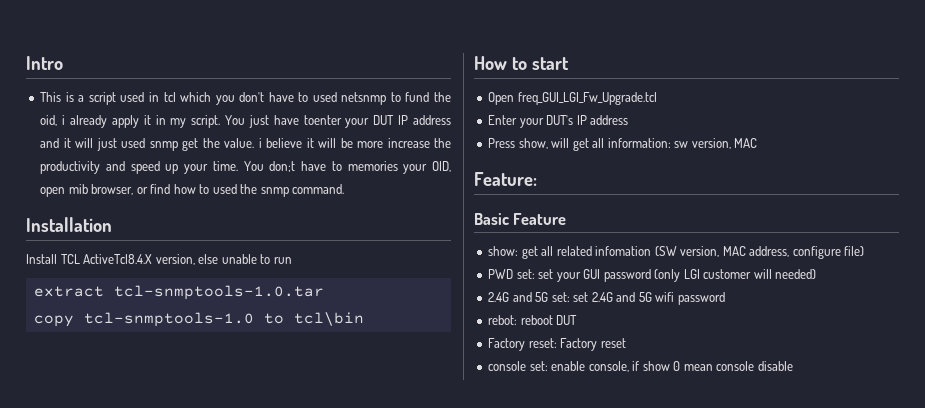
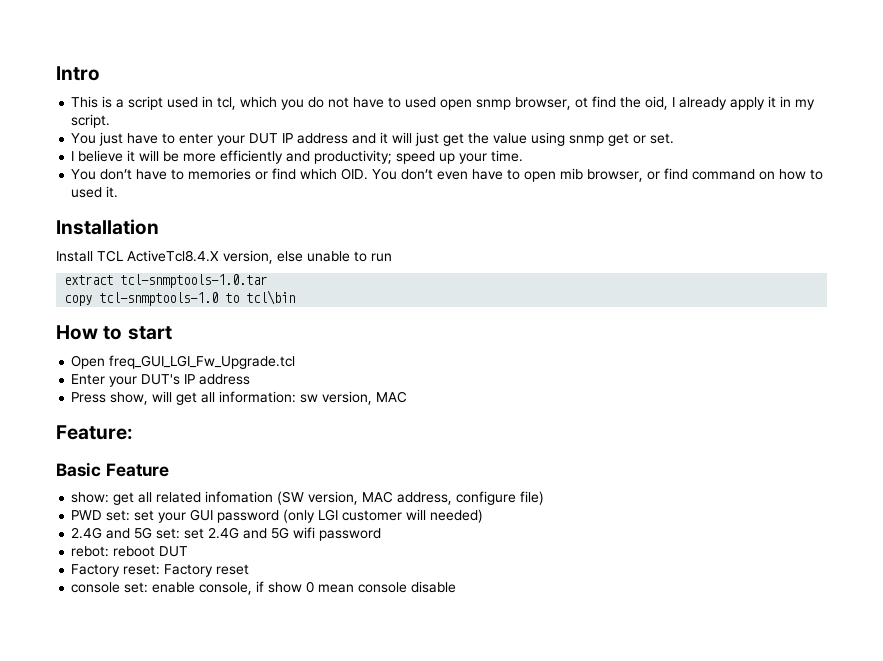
- This is a script used in tcl which you don't have to used netsnmp to fund the oid, i already apply it in my script. You just have toenter your DUT IP address and it will just used snmp get the value. i believe it will be more increase the productivity and speed up your time. You don;t have to memories your OID, open mib browser, or find how to used the snmp command.
+ This is a script used in tcl, which you do not have to used open snmp browser, ot find the oid, I already apply it in my script.
+ You just have to enter your DUT IP address and it will just get the value using snmp get or set.
+ I believe it will be more efficiently and productivity; speed up your time.
+ You don’t have to memories or find which OID. You don’t even have to open mib browser, or find command on how to used it.

